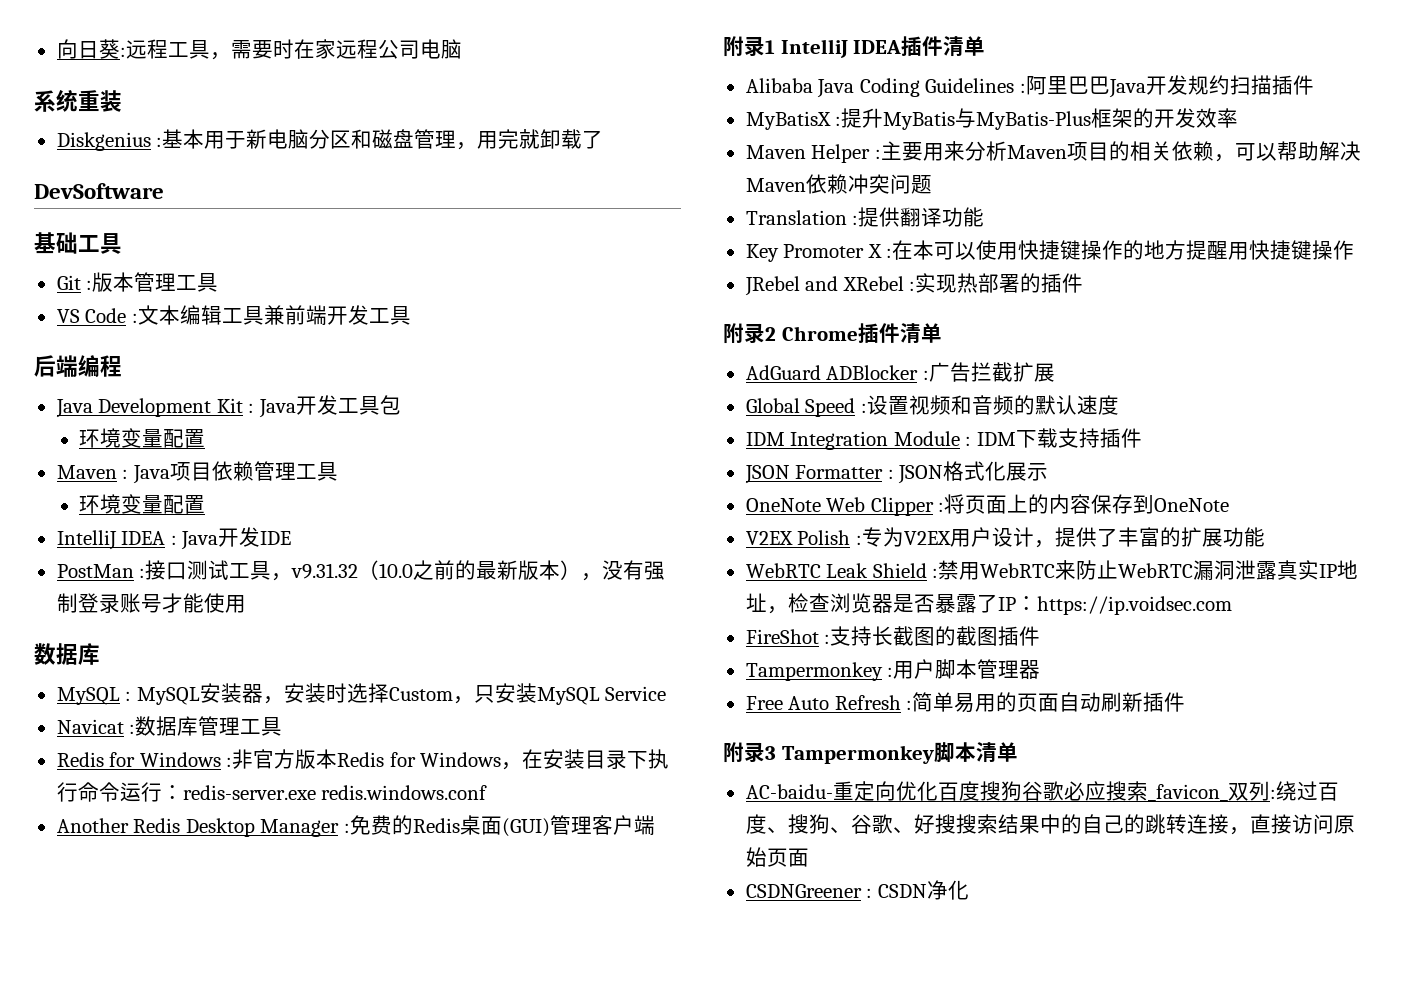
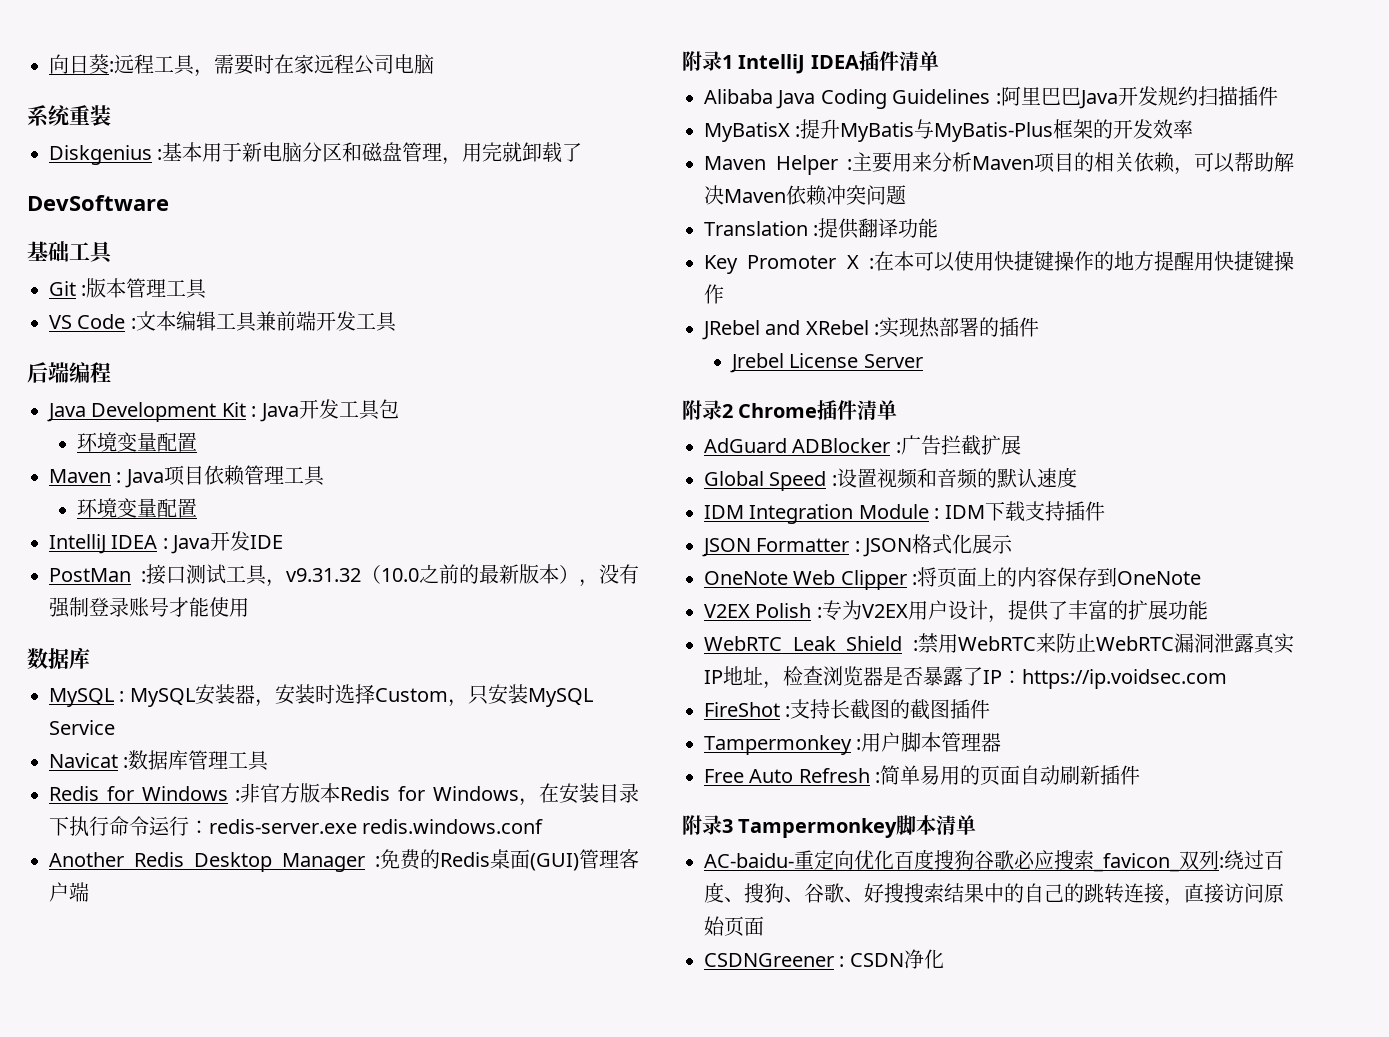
+ Jrebel License Server

